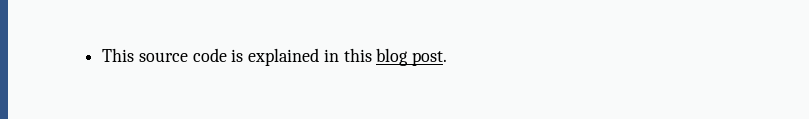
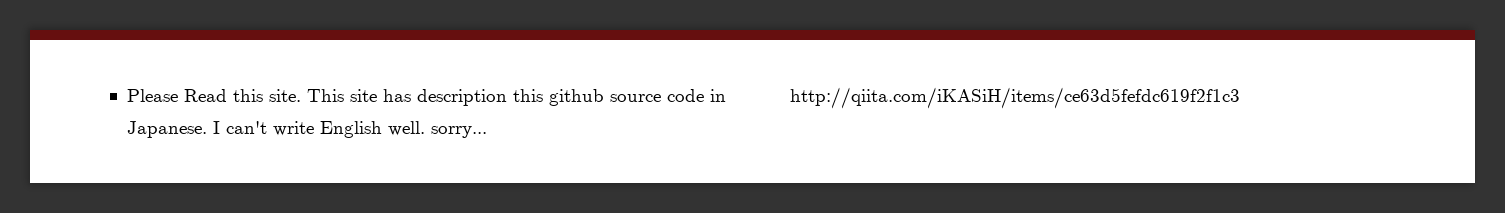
- This source code is explained in this blog post.
+ Please Read this site. This site has description this github source code in Japanese. I can't write English well. sorry... http://qiita.com/iKASiH/items/ce63d5fefdc619f2f1c3

